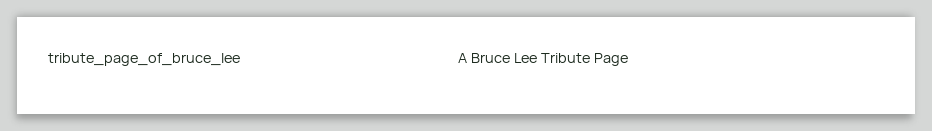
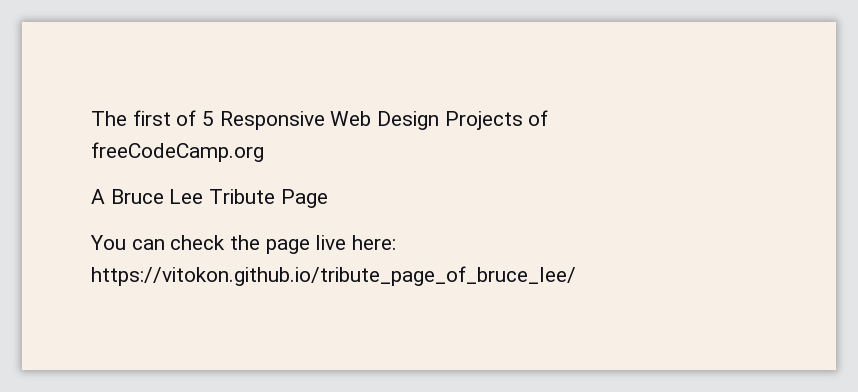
- tribute_page_of_bruce_lee
+ The first of 5 Responsive Web Design Projects of freeCodeCamp.org
+ You can check the page live here: https://vitokon.github.io/tribute_page_of_bruce_lee/

